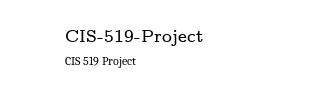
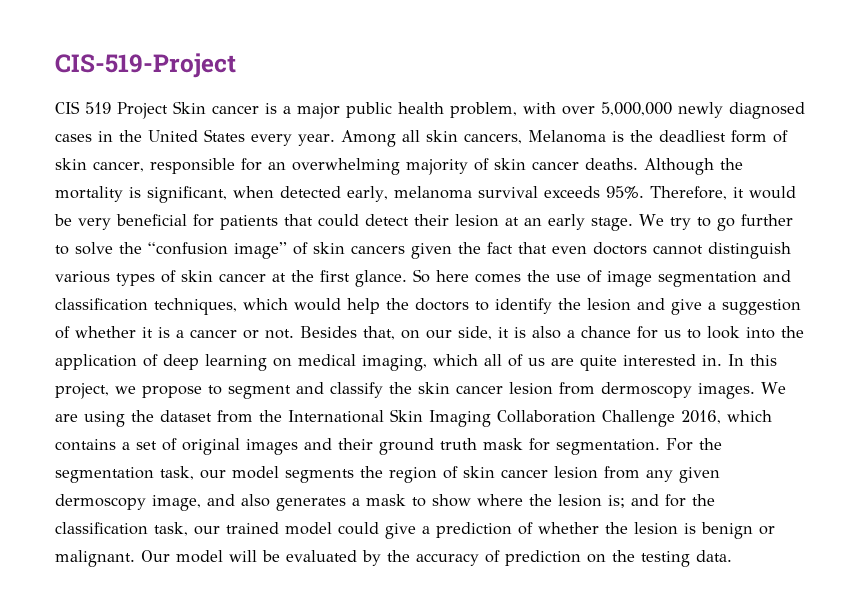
- CIS 519 Project
+ CIS 519 Project Skin cancer is a major public health problem, with over 5,000,000 newly diagnosed cases in the United States every year. Among all skin cancers, Melanoma is the deadliest form of skin cancer, responsible for an overwhelming majority of skin cancer deaths. Although the mortality is significant, when detected early, melanoma survival exceeds 95%. Therefore, it would be very beneficial for patients that could detect their lesion at an early stage. We try to go further to solve the “confusion image” of skin cancers given the fact that even doctors cannot distinguish various types of skin cancer at the first glance. So here comes the use of image segmentation and classification techniques, which would help the doctors to identify the lesion and give a suggestion of whether it is a cancer or not. Besides that, on our side, it is also a chance for us to look into the application of deep learning on medical imaging, which all of us are quite interested in. In this project, we propose to segment and classify the skin cancer lesion from dermoscopy images. We are using the dataset from the International Skin Imaging Collaboration Challenge 2016, which contains a set of original images and their ground truth mask for segmentation. For the segmentation task, our model segments the region of skin cancer lesion from any given dermoscopy image, and also generates a mask to show where the lesion is; and for the classification task, our trained model could give a prediction of whether the lesion is benign or malignant. Our model will be evaluated by the accuracy of prediction on the testing data.

